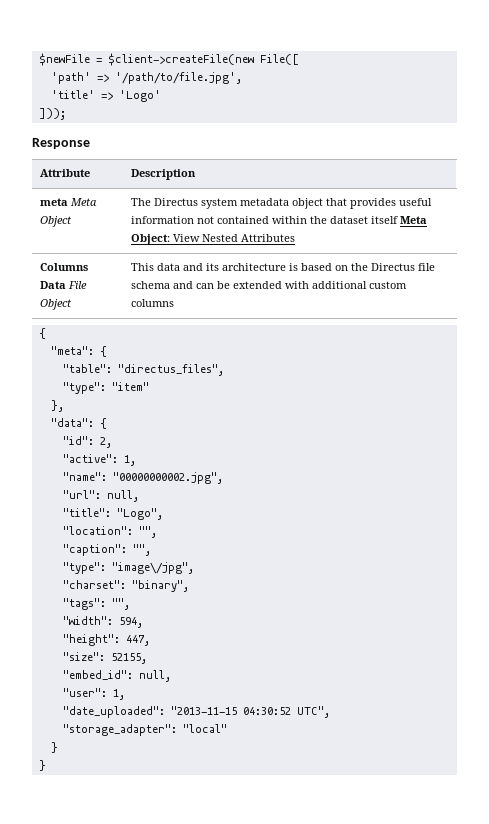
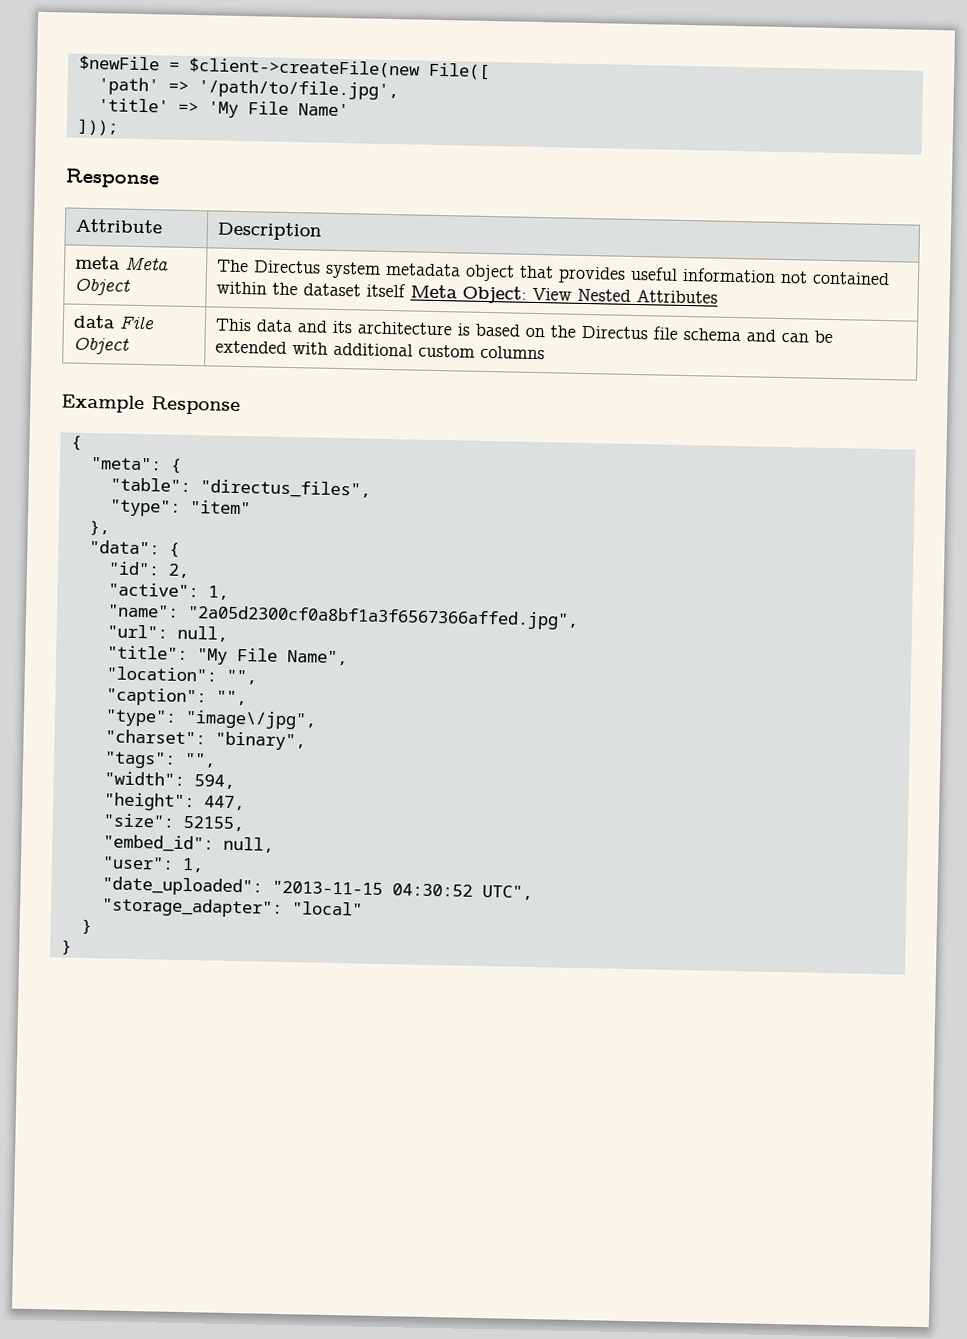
- 'title' => 'Logo'
+ 'title' => 'My File Name'
- Columns Data File Object | This data and its architecture is based on the Directus file schema and can be extended with additional custom columns
+ data File Object | This data and its architecture is based on the Directus file schema and can be extended with additional custom columns
+ Example Response
- "name": "00000000002.jpg",
+ "name": "2a05d2300cf0a8bf1a3f6567366affed.jpg",
- "title": "Logo",
+ "title": "My File Name",

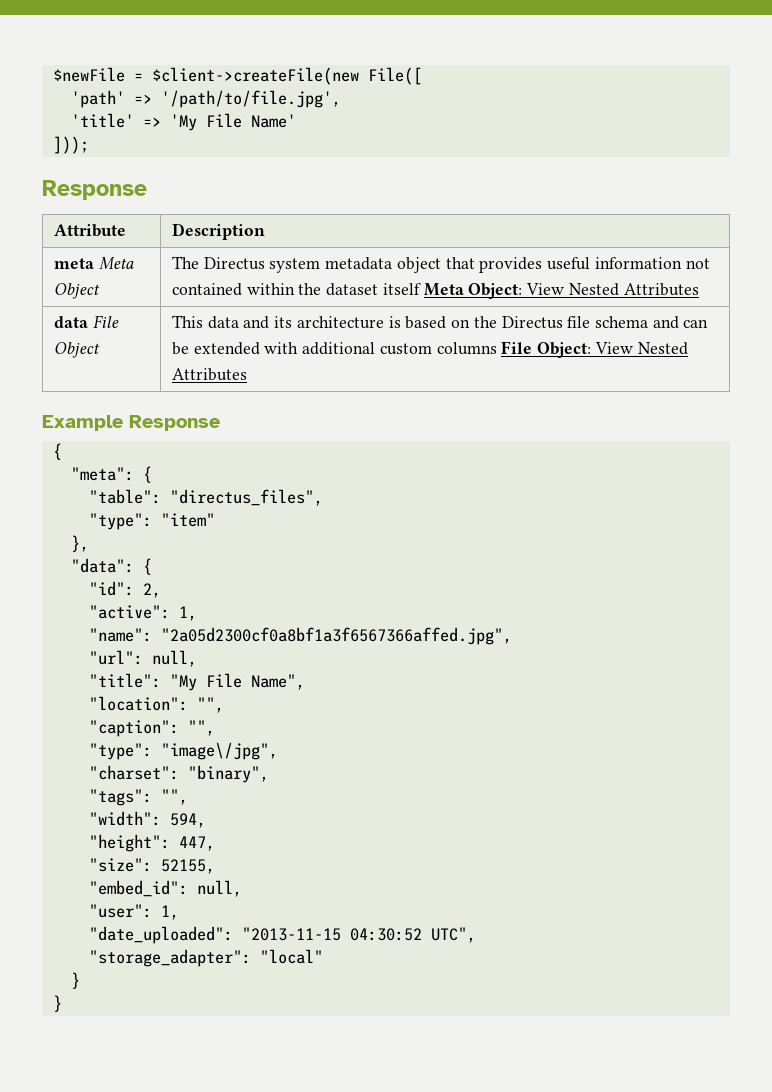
- data File Object | This data and its architecture is based on the Directus file schema and can be extended with additional custom columns
+ data File Object | This data and its architecture is based on the Directus file schema and can be extended with additional custom columns File Object: View Nested Attributes

